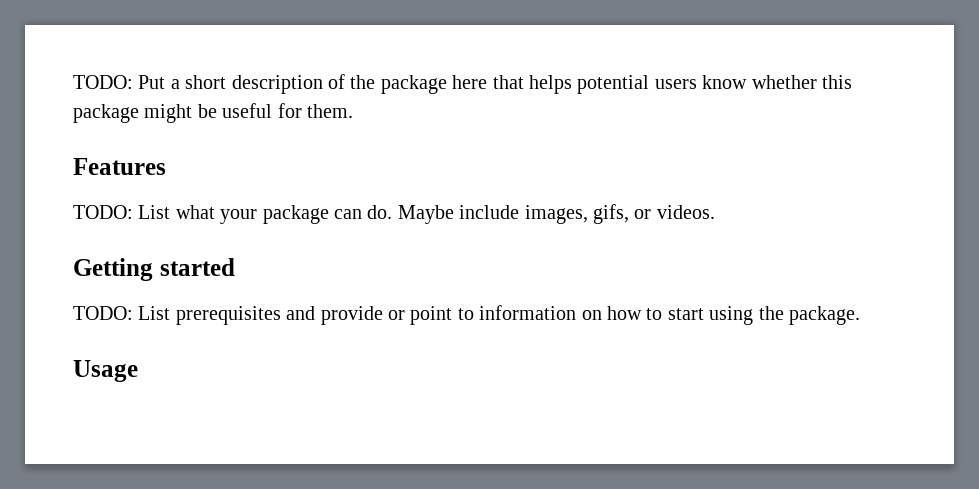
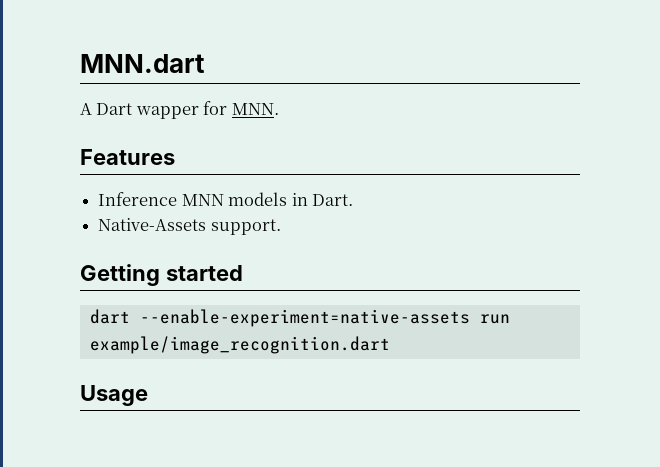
- TODO: Put a short description of the package here that helps potential users know whether this package might be useful for them.
+ MNN.dart
+ A Dart wapper for MNN.
  Features
- TODO: List what your package can do. Maybe include images, gifs, or videos.
+ Inference MNN models in Dart.
+ Native-Assets support.
  Getting started
- TODO: List prerequisites and provide or point to information on how to start using the package.
+ dart --enable-experiment=native-assets run example/image_recognition.dart

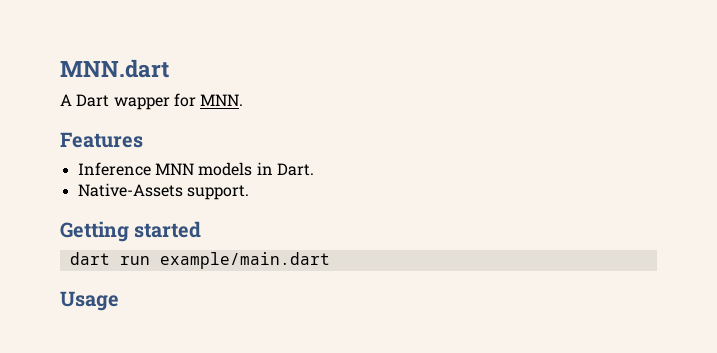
- dart --enable-experiment=native-assets run example/image_recognition.dart
+ dart run example/main.dart

